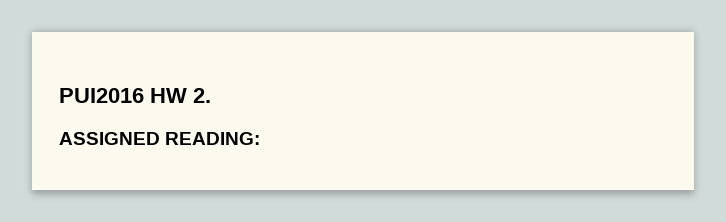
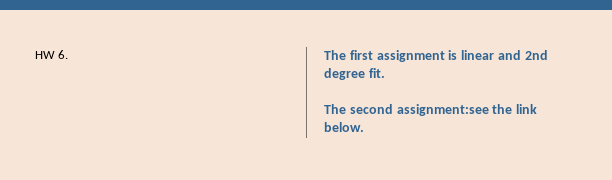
- PUI2016 HW 2.
- ASSIGNED READING:
+ HW 6.
+ The first assignment is linear and 2nd degree fit.
+ The second assignment:see the link below.

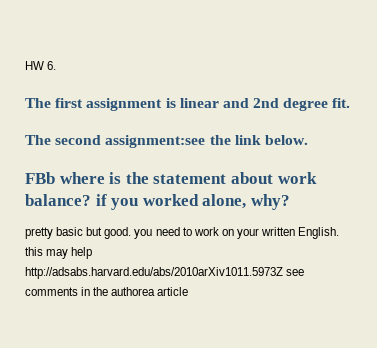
+ FBb where is the statement about work balance? if you worked alone, why?
+ pretty basic but good. you need to work on your written English. this may help http://adsabs.harvard.edu/abs/2010arXiv1011.5973Z see comments in the authorea article

